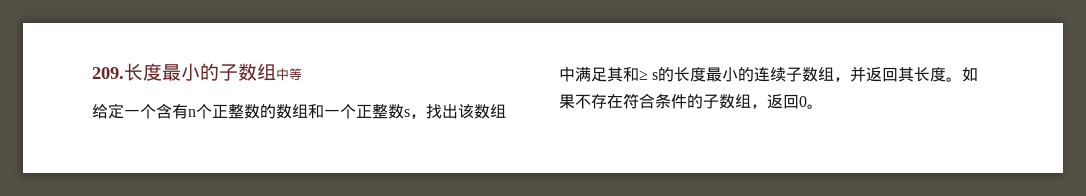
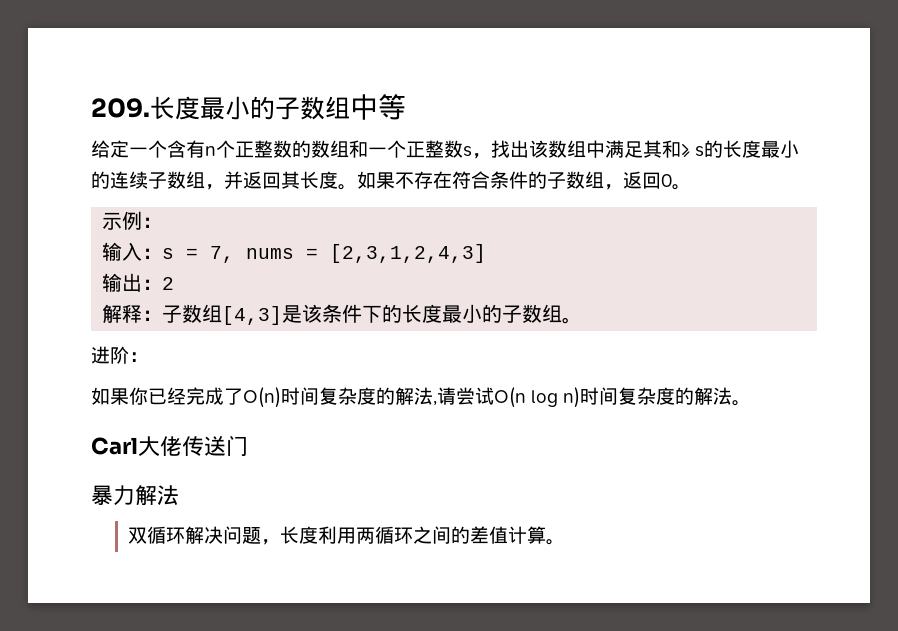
+ 示例：
+ 输入：s = 7, nums = [2,3,1,2,4,3]
+ 输出：2
+ 解释：子数组[4,3]是该条件下的长度最小的子数组。
+ 进阶：
+ 如果你已经完成了O(n)时间复杂度的解法,请尝试O(n log n)时间复杂度的解法。
+ Carl大佬传送门
+ 暴力解法
+ 双循环解决问题，长度利用两循环之间的差值计算。

